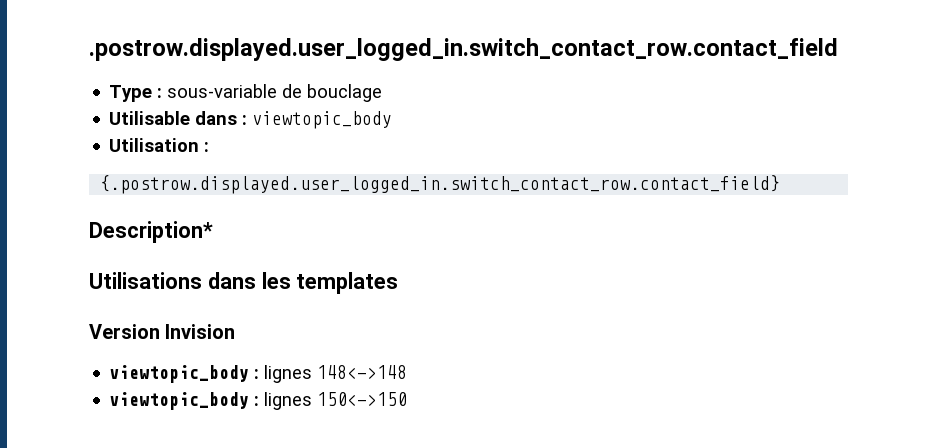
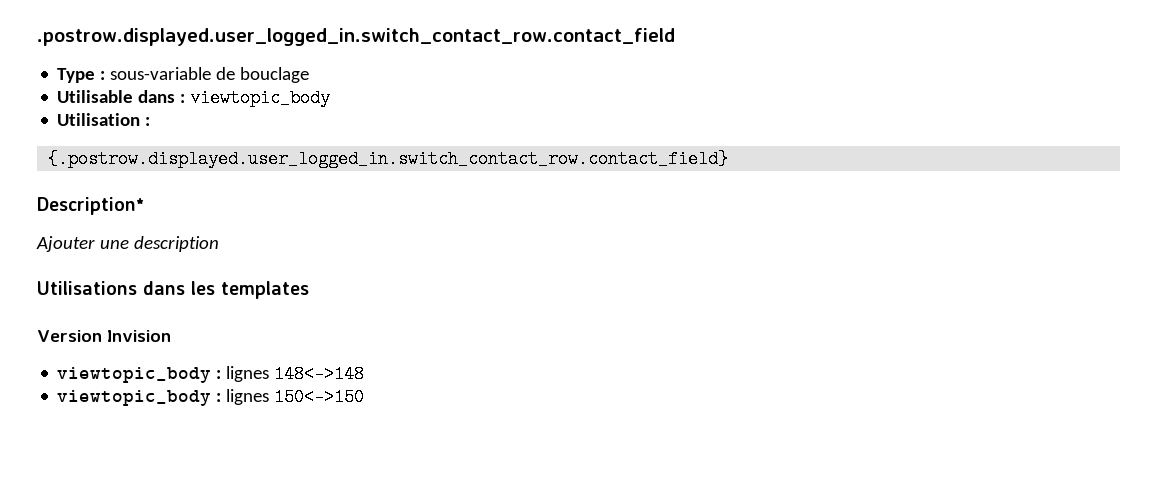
+ Ajouter une description

